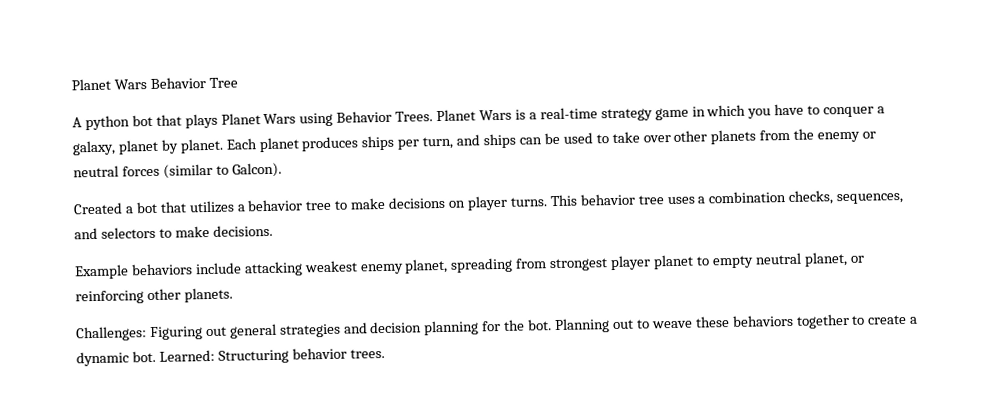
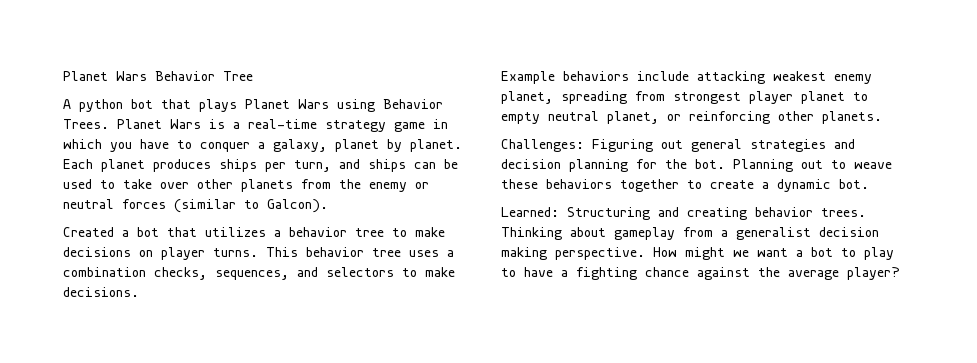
- Planning out to weave these behaviors together to create a dynamic bot. Learned: Structuring behavior trees.
+ Planning out to weave these behaviors together to create a dynamic bot.
+ Learned: Structuring and creating behavior trees. Thinking about gameplay from a generalist decision making perspective. How might we want a bot to play to have a fighting chance against the average player?

